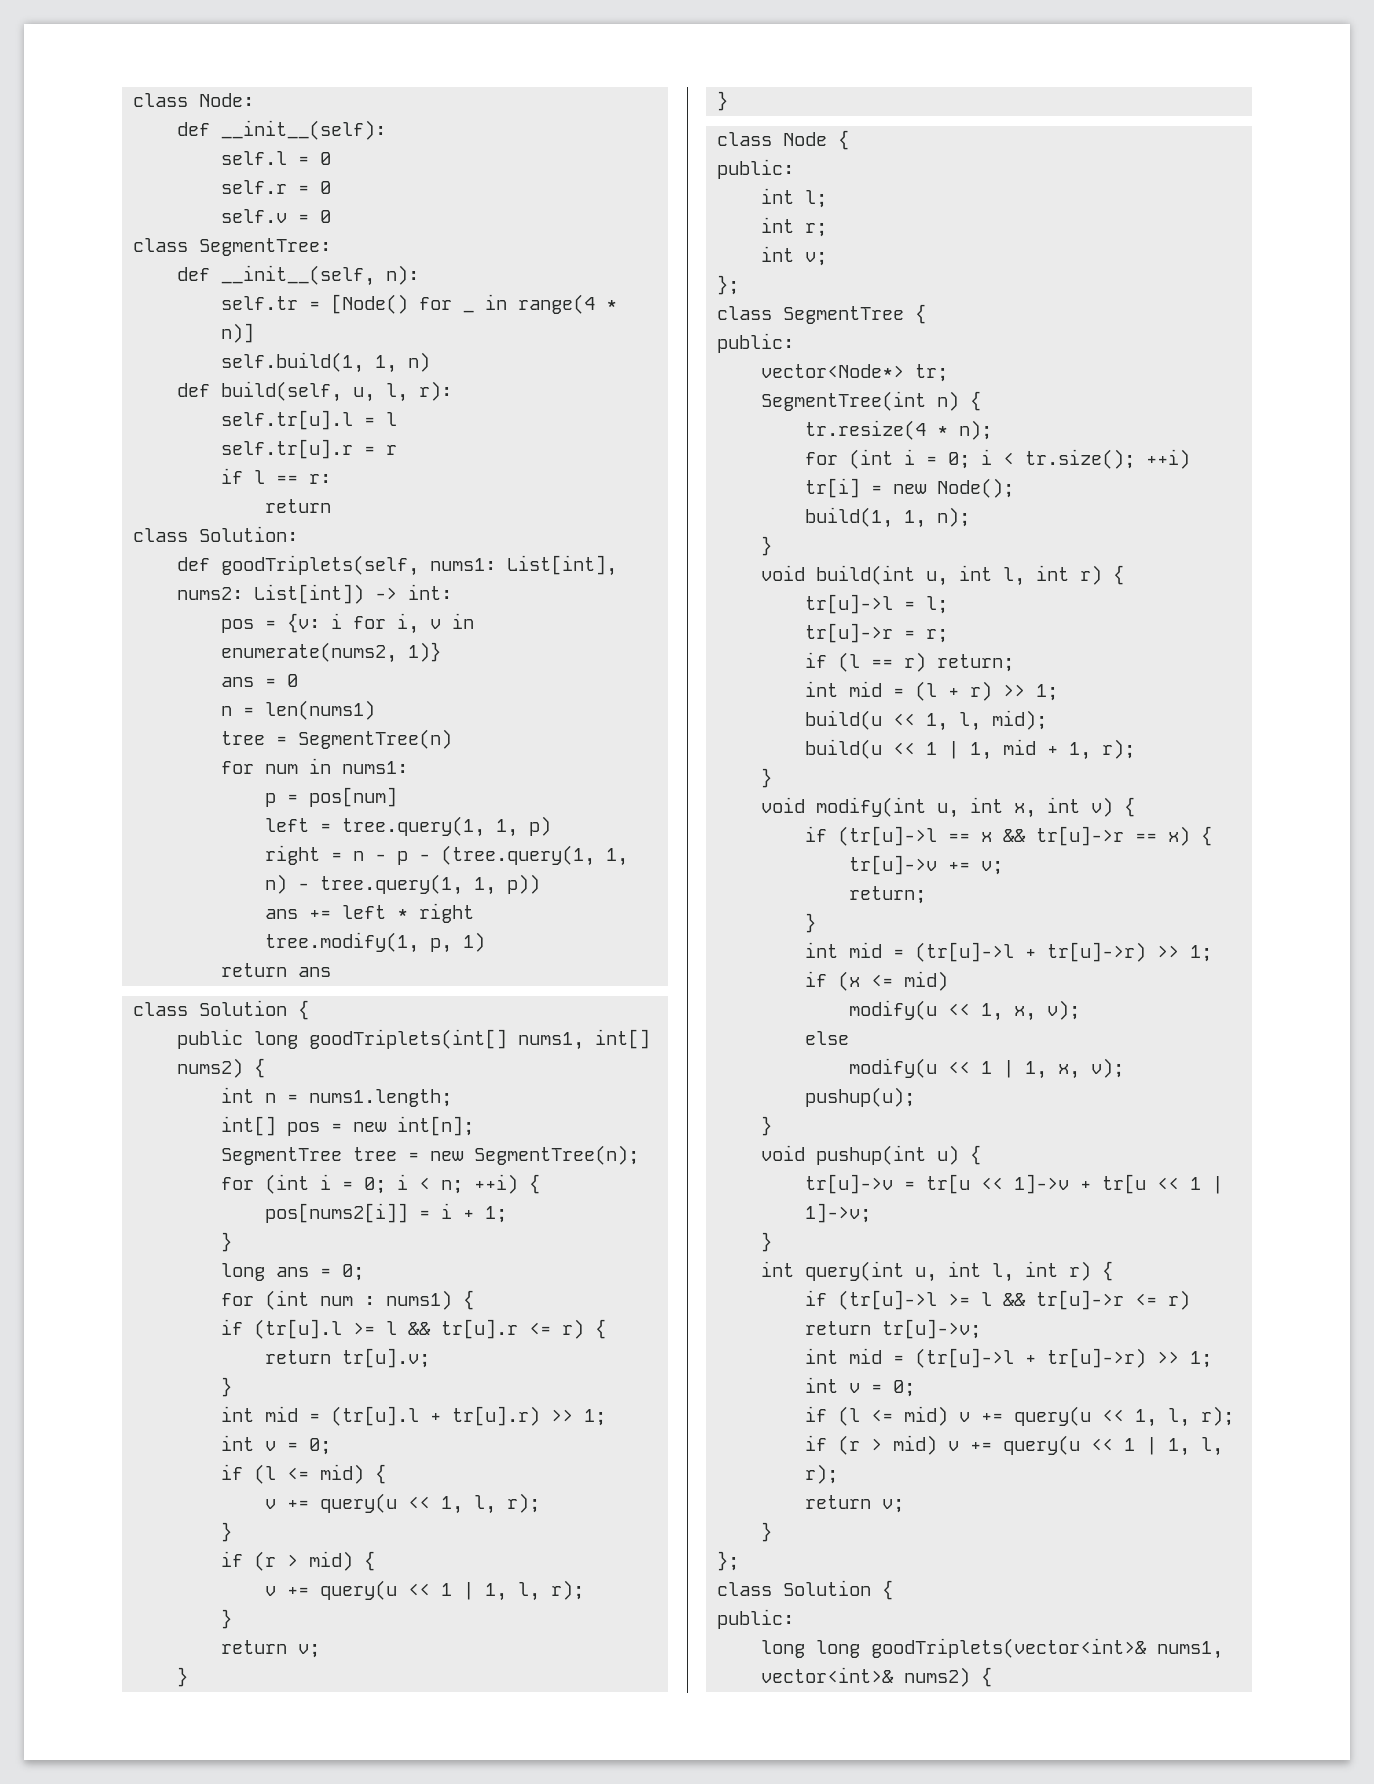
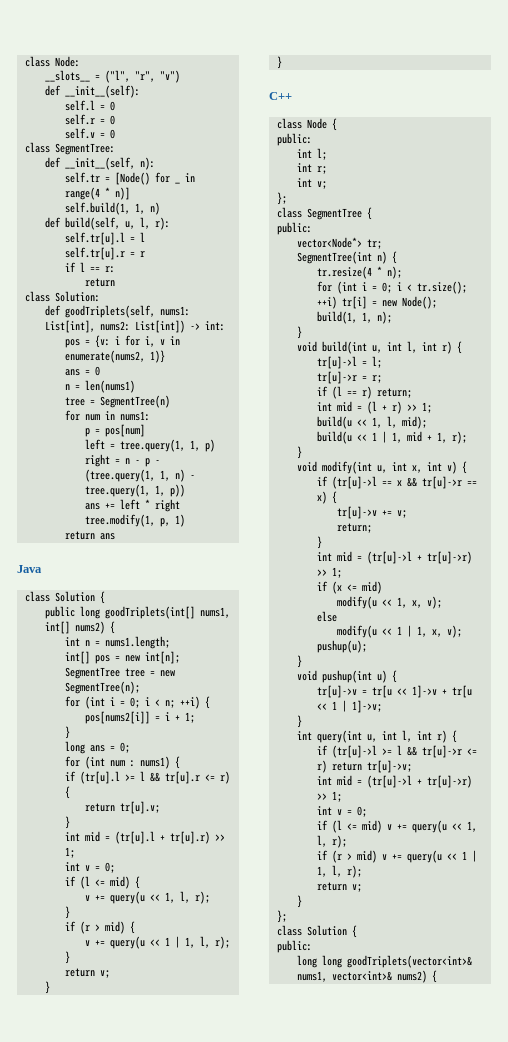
+ __slots__ = ("l", "r", "v")
+ Java
+ C++

